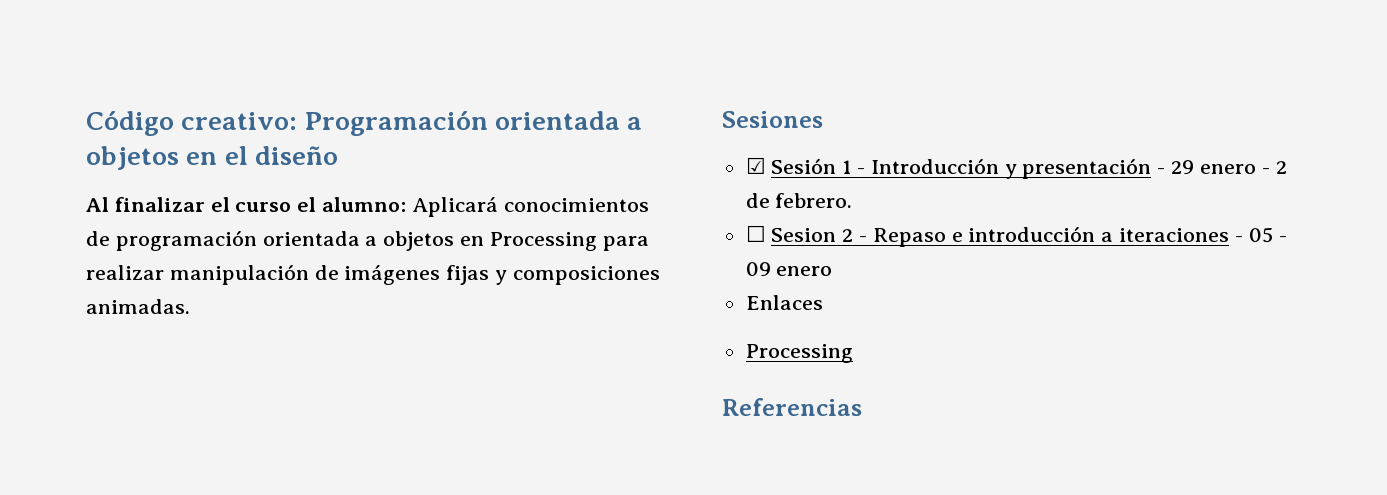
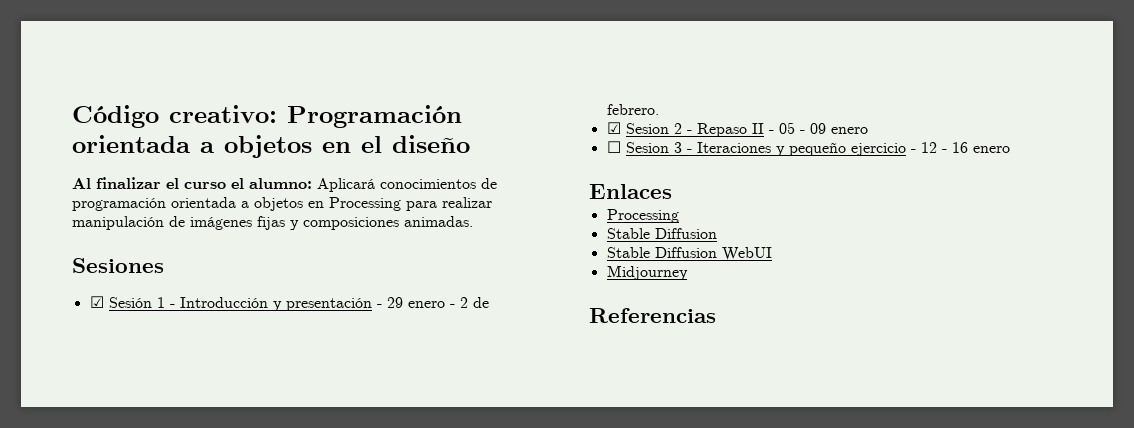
- ☐ Sesion 2 - Repaso e introducción a iteraciones - 05 - 09 enero
+ ☑ Sesion 2 - Repaso II - 05 - 09 enero
+ ☐ Sesion 3 - Iteraciones y pequeño ejercicio - 12 - 16 enero
  Enlaces
  Processing
+ Stable Diffusion
+ Stable Diffusion WebUI
+ Midjourney

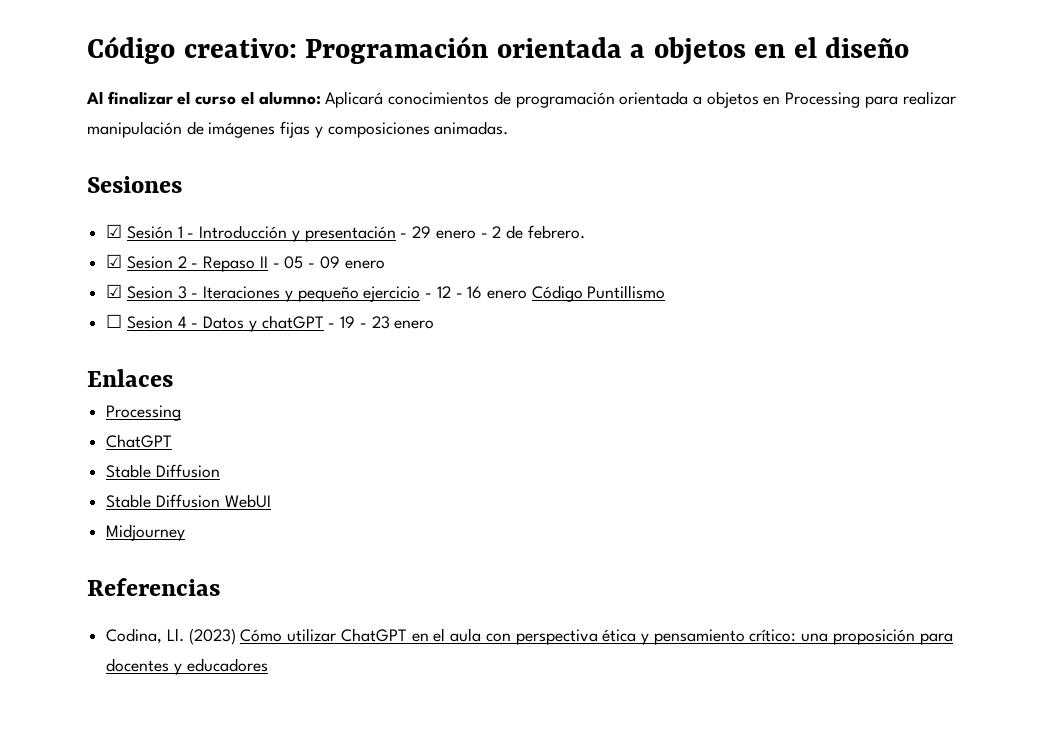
- ☐ Sesion 3 - Iteraciones y pequeño ejercicio - 12 - 16 enero
+ ☑ Sesion 3 - Iteraciones y pequeño ejercicio - 12 - 16 enero Código Puntillismo
+ ☐ Sesion 4 - Datos y chatGPT - 19 - 23 enero
  Enlaces
  Processing
+ ChatGPT
+ Codina, Ll. (2023) Cómo utilizar ChatGPT en el aula con perspectiva ética y pensamiento crítico: una proposición para docentes y educadores

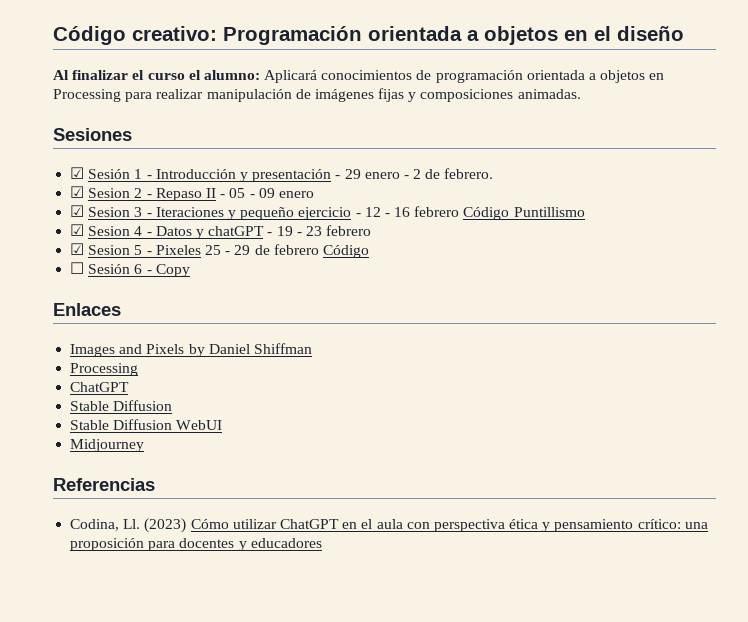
- ☑ Sesion 3 - Iteraciones y pequeño ejercicio - 12 - 16 enero Código Puntillismo
+ ☑ Sesion 3 - Iteraciones y pequeño ejercicio - 12 - 16 febrero Código Puntillismo
- ☐ Sesion 4 - Datos y chatGPT - 19 - 23 enero
+ ☑ Sesion 4 - Datos y chatGPT - 19 - 23 febrero
+ ☑ Sesion 5 - Pixeles 25 - 29 de febrero Código
+ ☐ Sesión 6 - Copy
  Enlaces
+ Images and Pixels by Daniel Shiffman

